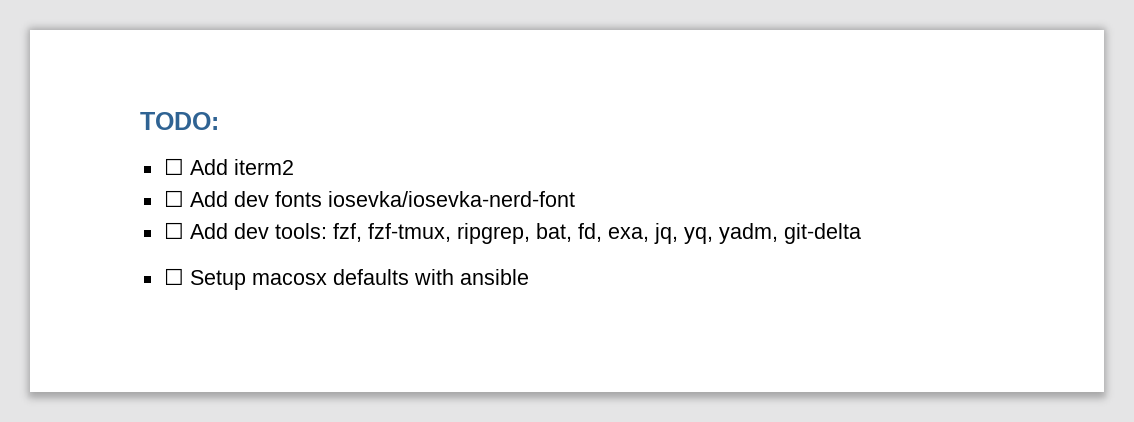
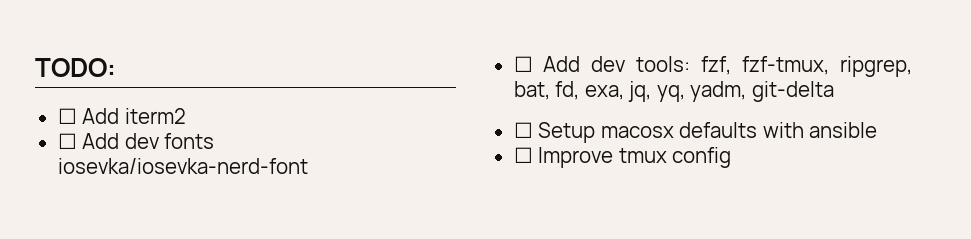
+ ☐ Improve tmux config

